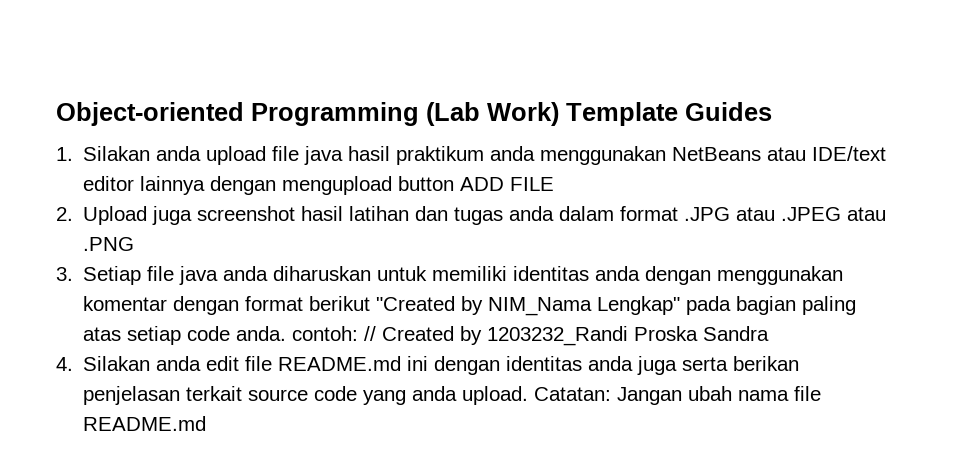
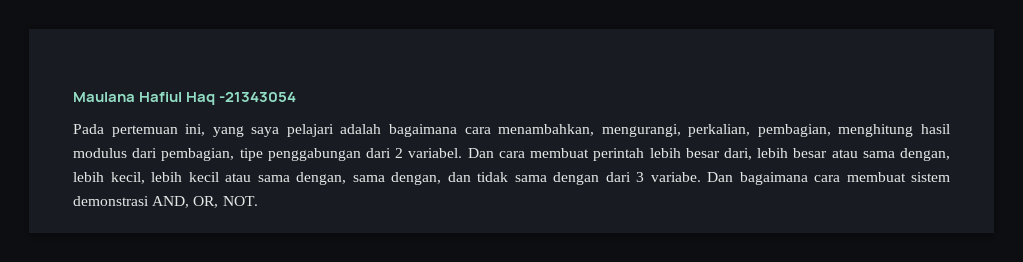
- Object-oriented Programming (Lab Work) Template Guides
- 1. Silakan anda upload file java hasil praktikum anda menggunakan NetBeans atau IDE/text editor lainnya dengan mengupload button ADD FILE
- 2. Upload juga screenshot hasil latihan dan tugas anda dalam format .JPG atau .JPEG atau .PNG
- 3. Setiap file java anda diharuskan untuk memiliki identitas anda dengan menggunakan komentar dengan format berikut "Created by NIM_Nama Lengkap" pada bagian paling atas setiap code anda. contoh: // Created by 1203232_Randi Proska Sandra
- 4. Silakan anda edit file README.md ini dengan identitas anda juga serta berikan penjelasan terkait source code yang anda upload. Catatan: Jangan ubah nama file README.md
+ Maulana Hafiul Haq -21343054
+ Pada pertemuan ini, yang saya pelajari adalah bagaimana cara menambahkan, mengurangi, perkalian, pembagian, menghitung hasil modulus dari pembagian, tipe penggabungan dari 2 variabel. Dan cara membuat perintah lebih besar dari, lebih besar atau sama dengan, lebih kecil, lebih kecil atau sama dengan, sama dengan, dan tidak sama dengan dari 3 variabe. Dan bagaimana cara membuat sistem demonstrasi AND, OR, NOT.

